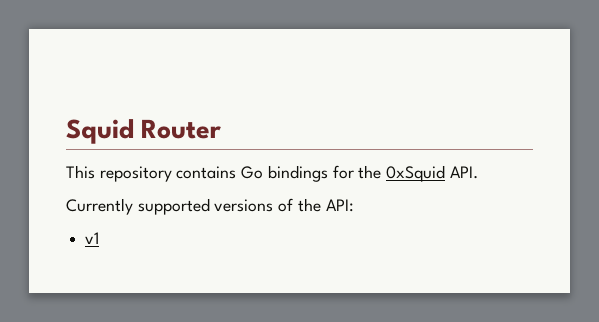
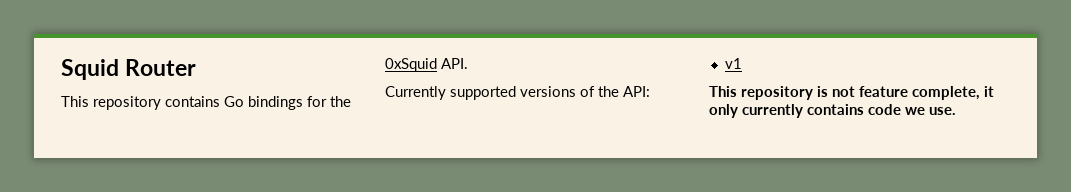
+ This repository is not feature complete, it only currently contains code we use.

